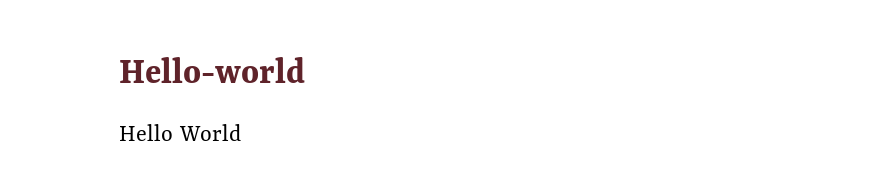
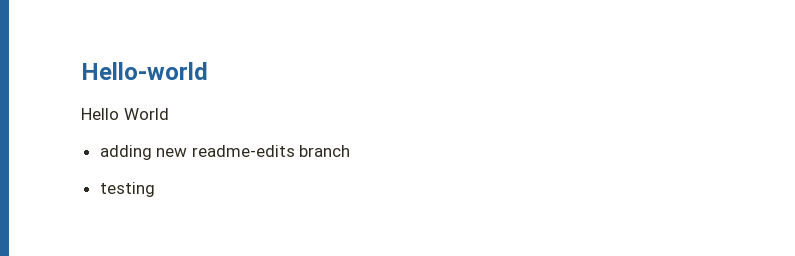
+ adding new readme-edits branch
+ testing

